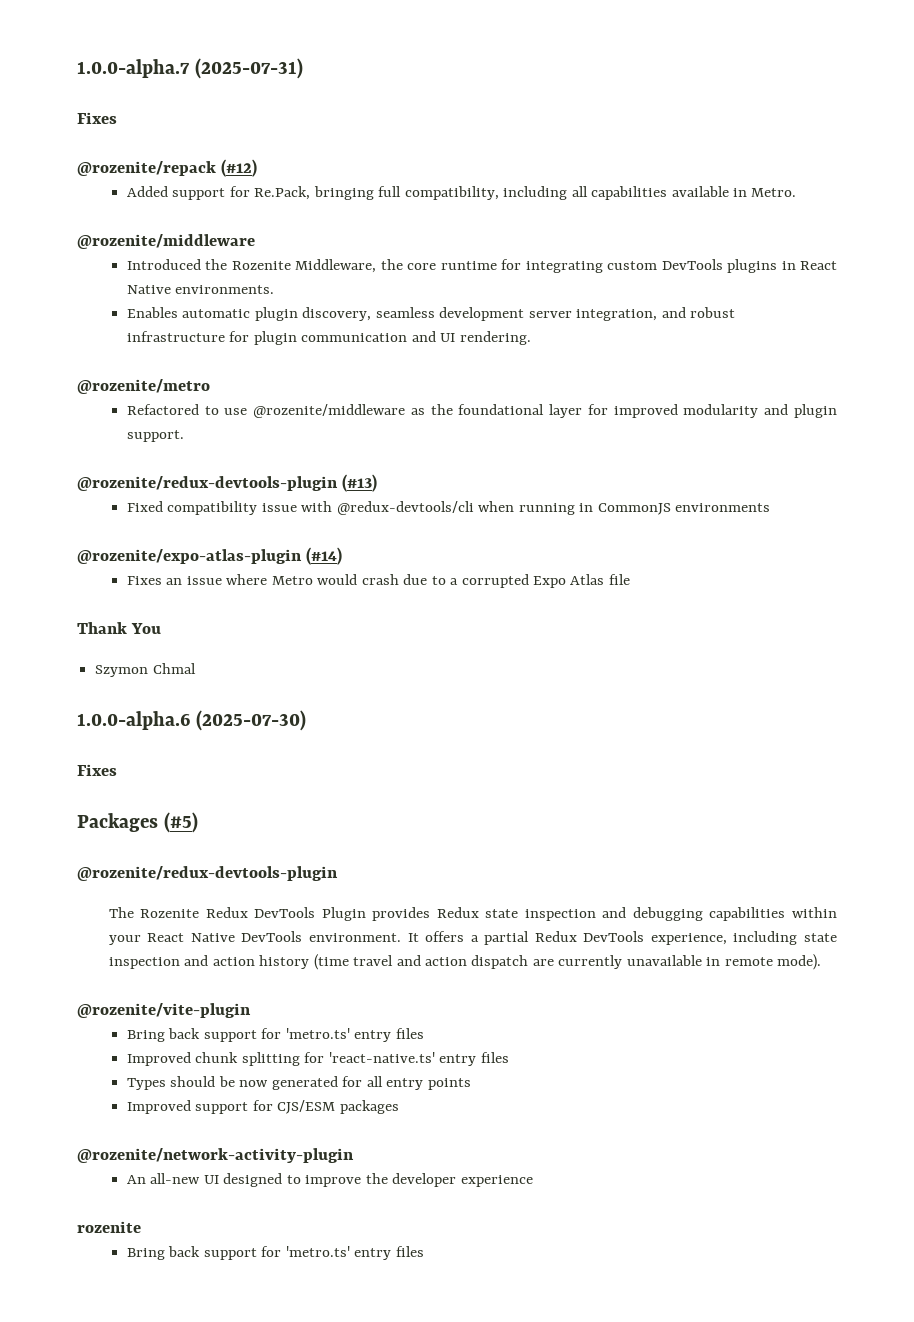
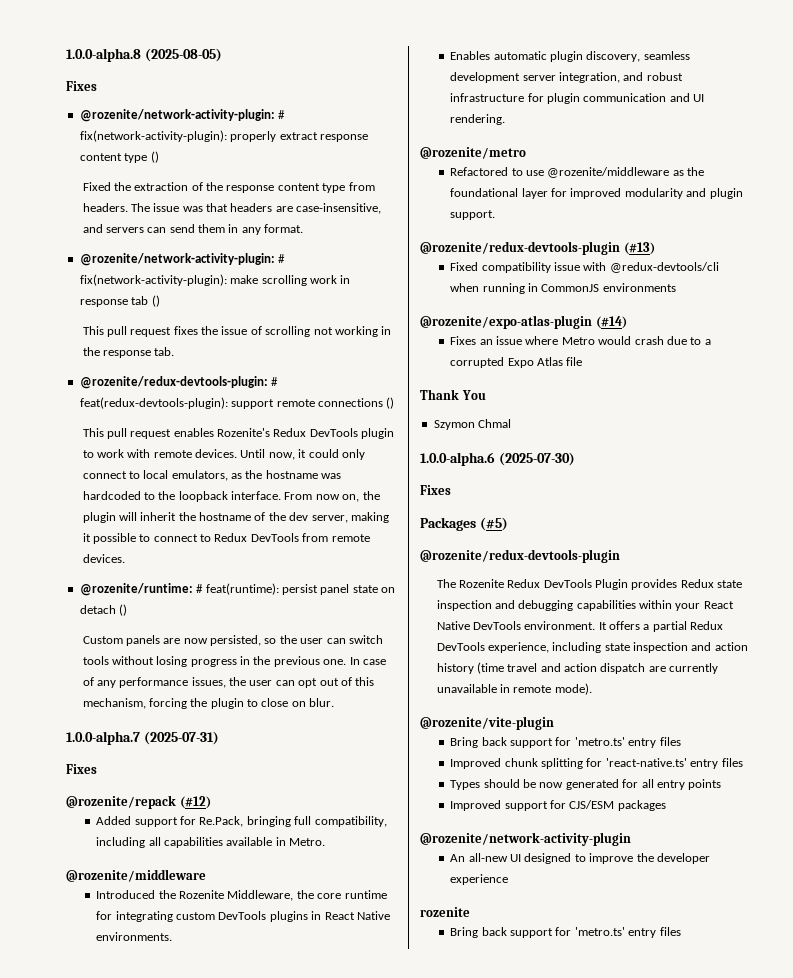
+ 1.0.0-alpha.8 (2025-08-05)
+ Fixes
+ @rozenite/network-activity-plugin: # fix(network-activity-plugin): properly extract response content type ()
+ Fixed the extraction of the response content type from headers. The issue was that headers are case-insensitive, and servers can send them in any format.
+ @rozenite/network-activity-plugin: # fix(network-activity-plugin): make scrolling work in response tab ()
+ This pull request fixes the issue of scrolling not working in the response tab.
+ @rozenite/redux-devtools-plugin: # feat(redux-devtools-plugin): support remote connections ()
+ This pull request enables Rozenite's Redux DevTools plugin to work with remote devices. Until now, it could only connect to local emulators, as the hostname was hardcoded to the loopback interface. From now on, the plugin will inherit the hostname of the dev server, making it possible to connect to Redux DevTools from remote devices.
+ @rozenite/runtime: # feat(runtime): persist panel state on detach ()
+ Custom panels are now persisted, so the user can switch tools without losing progress in the previous one. In case of any performance issues, the user can opt out of this mechanism, forcing the plugin to close on blur.

